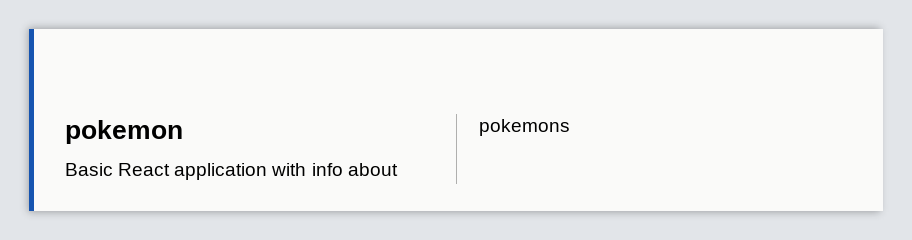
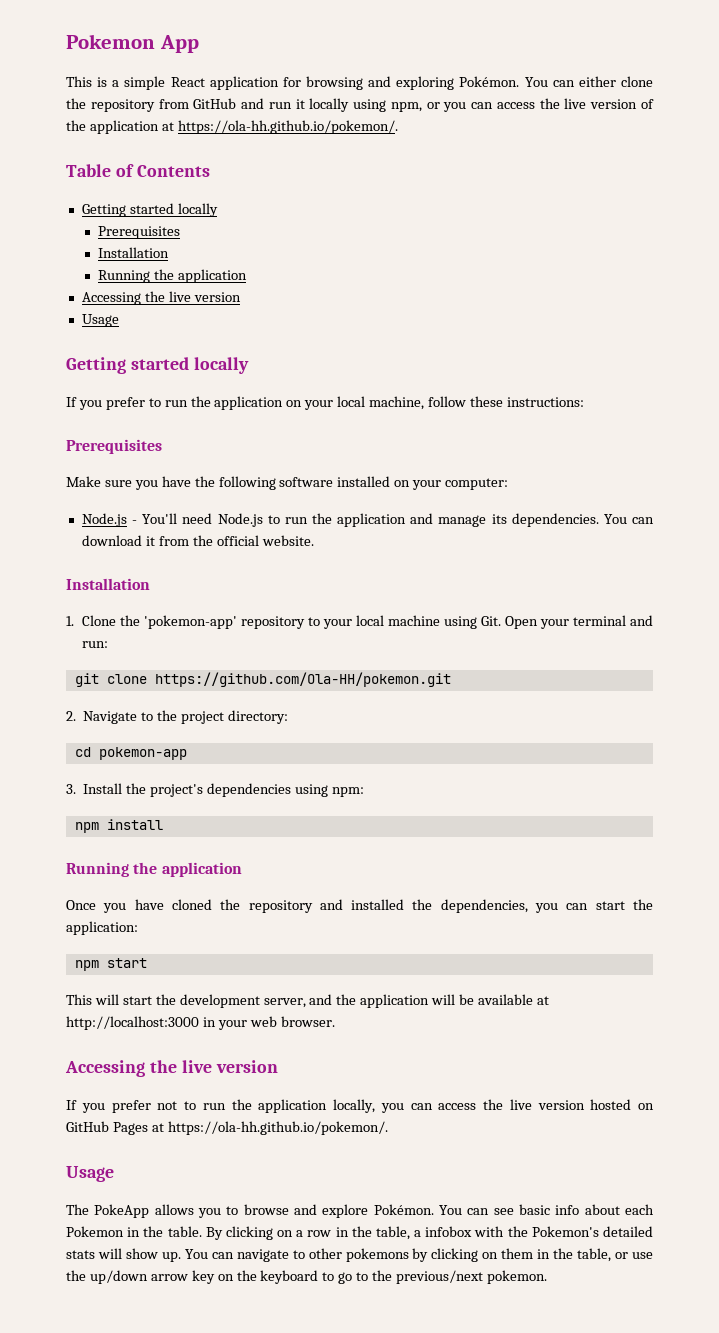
- pokemon
- Basic React application with info about pokemons
+ Pokemon App
+ This is a simple React application for browsing and exploring Pokémon. You can either clone the repository from GitHub and run it locally using npm, or you can access the live version of the application at https://ola-hh.github.io/pokemon/.
+ Table of Contents
+ Getting started locally
+ Prerequisites
+ Installation
+ Running the application
+ Accessing the live version
+ Usage
+ Getting started locally
+ If you prefer to run the application on your local machine, follow these instructions:
+ Prerequisites
+ Make sure you have the following software installed on your computer:
+ Node.js - You'll need Node.js to run the application and manage its dependencies. You can download it from the official website.
+ Installation
+ 1. Clone the 'pokemon-app' repository to your local machine using Git. Open your terminal and run:
+ git clone https://github.com/Ola-HH/pokemon.git
+ 2. Navigate to the project directory:
+ cd pokemon-app
+ 3. Install the project's dependencies using npm:
+ npm install
+ Running the application
+ Once you have cloned the repository and installed the dependencies, you can start the application:
+ npm start
+ This will start the development server, and the application will be available at http://localhost:3000 in your web browser.
+ Accessing the live version
+ If you prefer not to run the application locally, you can access the live version hosted on GitHub Pages at https://ola-hh.github.io/pokemon/.
+ Usage
+ The PokeApp allows you to browse and explore Pokémon. You can see basic info about each Pokemon in the table. By clicking on a row in the table, a infobox with the Pokemon's detailed stats will show up. You can navigate to other pokemons by clicking on them in the table, or use the up/down arrow key on the keyboard to go to the previous/next pokemon.

